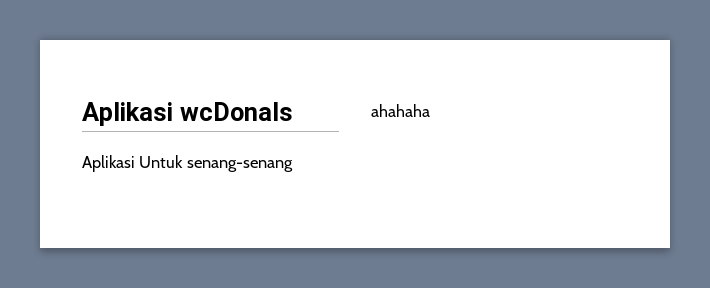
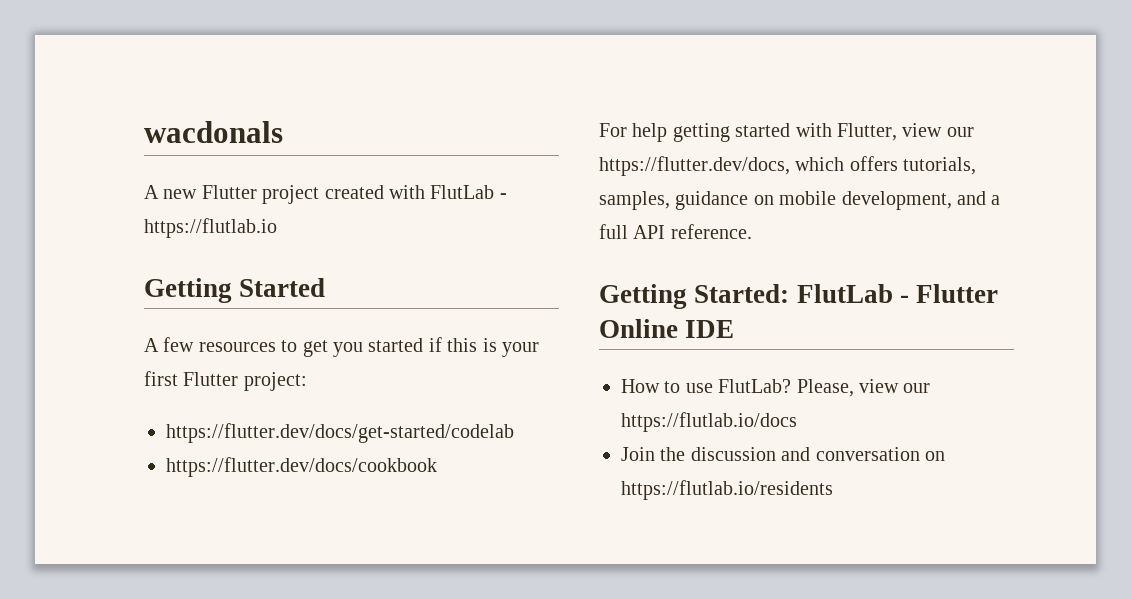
- Aplikasi wcDonals
- Aplikasi Untuk senang-senang ahahaha
+ wacdonals
+ A new Flutter project created with FlutLab - https://flutlab.io
+ Getting Started
+ A few resources to get you started if this is your first Flutter project:
+ https://flutter.dev/docs/get-started/codelab
+ https://flutter.dev/docs/cookbook
+ For help getting started with Flutter, view our https://flutter.dev/docs, which offers tutorials, samples, guidance on mobile development, and a full API reference.
+ Getting Started: FlutLab - Flutter Online IDE
+ How to use FlutLab? Please, view our https://flutlab.io/docs
+ Join the discussion and conversation on https://flutlab.io/residents

